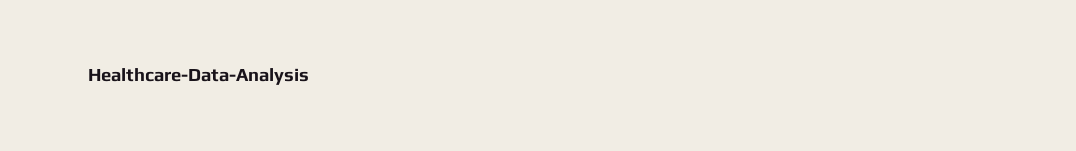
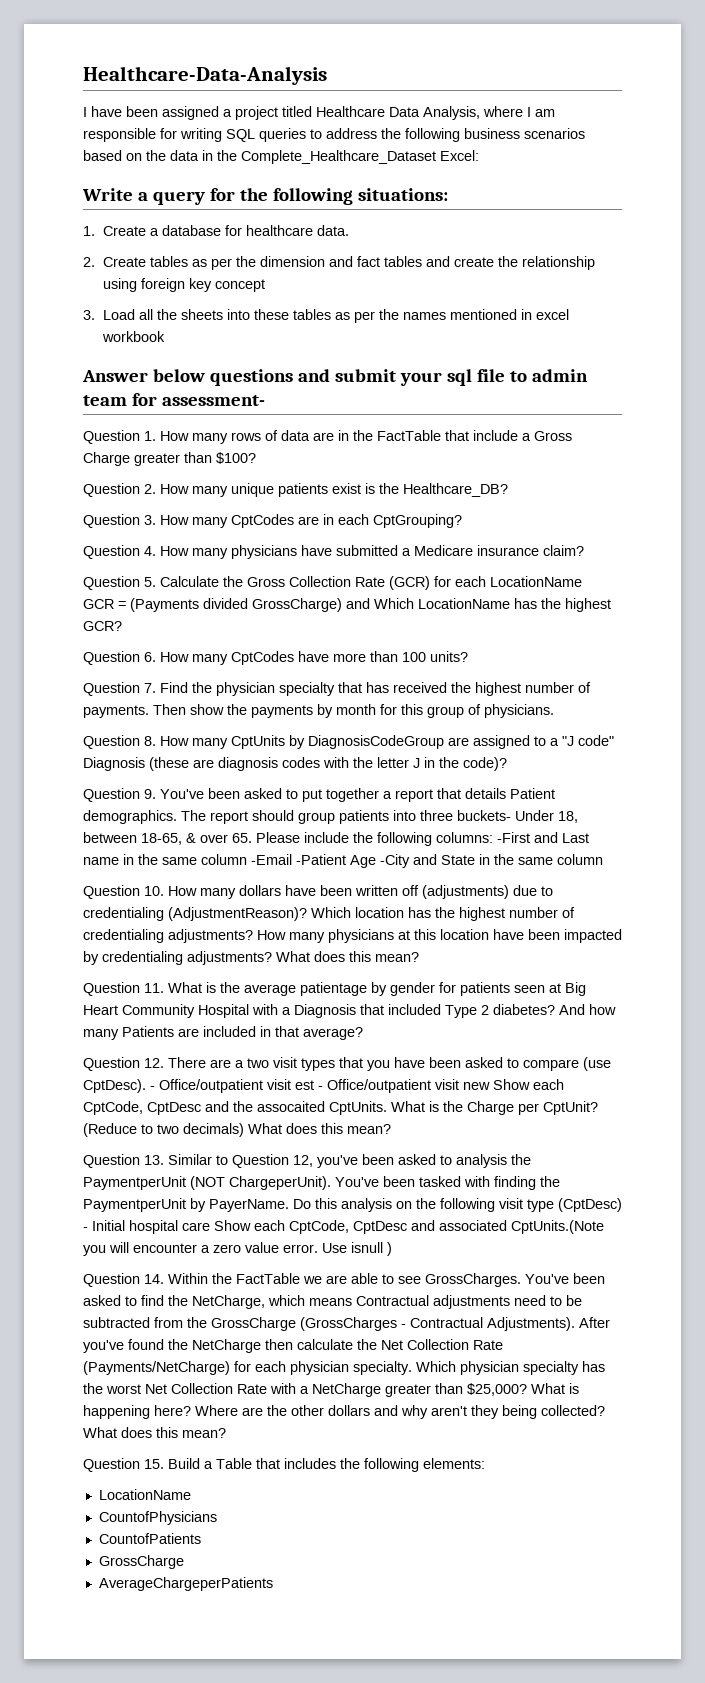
+ I have been assigned a project titled Healthcare Data Analysis, where I am responsible for writing SQL queries to address the following business scenarios based on the data in the Complete_Healthcare_Dataset Excel:
+ Write a query for the following situations:
+ 1. Create a database for healthcare data.
+ 2. Create tables as per the dimension and fact tables and create the relationship using foreign key concept
+ 3. Load all the sheets into these tables as per the names mentioned in excel workbook
+ Answer below questions and submit your sql file to admin team for assessment-
+ Question 1. How many rows of data are in the FactTable that include a Gross Charge greater than $100?
+ Question 2. How many unique patients exist is the Healthcare_DB?
+ Question 3. How many CptCodes are in each CptGrouping?
+ Question 4. How many physicians have submitted a Medicare insurance claim?
+ Question 5. Calculate the Gross Collection Rate (GCR) for each LocationName
+ GCR = (Payments divided GrossCharge) and Which LocationName has the highest GCR?
+ Question 6. How many CptCodes have more than 100 units?
+ Question 7. Find the physician specialty that has received the highest number of payments. Then show the payments by month for this group of physicians.
+ Question 8. How many CptUnits by DiagnosisCodeGroup are assigned to a "J code" Diagnosis (these are diagnosis codes with the letter J in the code)?
+ Question 9. You've been asked to put together a report that details Patient demographics. The report should group patients into three buckets- Under 18, between 18-65, & over 65. Please include the following columns: -First and Last name in the same column -Email -Patient Age -City and State in the same column
+ Question 10. How many dollars have been written off (adjustments) due to credentialing (AdjustmentReason)? Which location has the highest number of credentialing adjustments? How many physicians at this location have been impacted by credentialing adjustments? What does this mean?
+ Question 11. What is the average patientage by gender for patients seen at Big Heart Community Hospital with a Diagnosis that included Type 2 diabetes? And how many Patients are included in that average?
+ Question 12. There are a two visit types that you have been asked to compare (use CptDesc). - Office/outpatient visit est - Office/outpatient visit new Show each CptCode, CptDesc and the assocaited CptUnits. What is the Charge per CptUnit? (Reduce to two decimals) What does this mean?
+ Question 13. Similar to Question 12, you've been asked to analysis the PaymentperUnit (NOT ChargeperUnit). You've been tasked with finding the PaymentperUnit by PayerName. Do this analysis on the following visit type (CptDesc) - Initial hospital care Show each CptCode, CptDesc and associated CptUnits.(Note you will encounter a zero value error. Use isnull )
+ Question 14. Within the FactTable we are able to see GrossCharges. You've been asked to find the NetCharge, which means Contractual adjustments need to be subtracted from the GrossCharge (GrossCharges - Contractual Adjustments). After you've found the NetCharge then calculate the Net Collection Rate (Payments/NetCharge) for each physician specialty. Which physician specialty has the worst Net Collection Rate with a NetCharge greater than $25,000? What is happening here? Where are the other dollars and why aren't they being collected? What does this mean?
+ Question 15. Build a Table that includes the following elements:
+ LocationName
+ CountofPhysicians
+ CountofPatients
+ GrossCharge
+ AverageChargeperPatients

